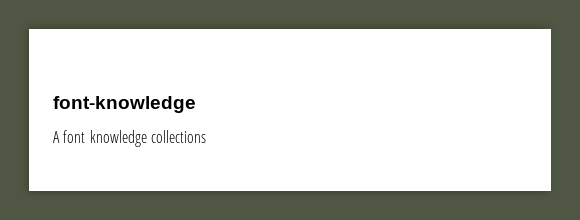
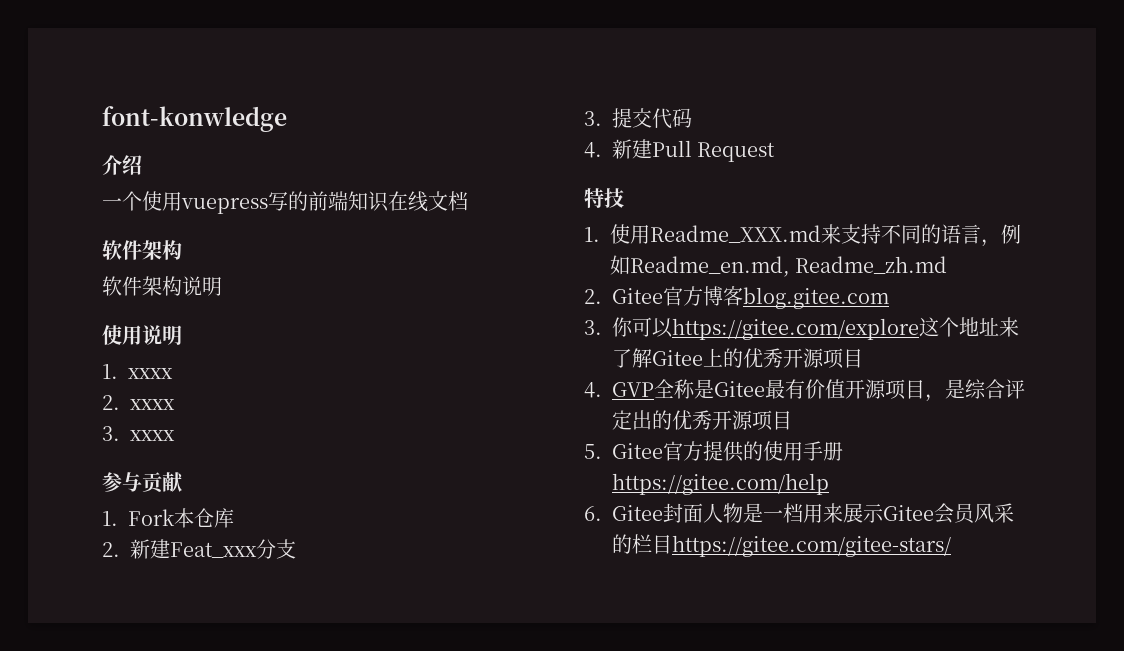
- font-knowledge
- A font knowledge collections
+ font-konwledge
+ 介绍
+ 一个使用vuepress写的前端知识在线文档
+ 软件架构
+ 软件架构说明
+ 使用说明
+ 1. xxxx
+ 2. xxxx
+ 3. xxxx
+ 参与贡献
+ 1. Fork本仓库
+ 2.新建Feat_xxx分支
+ 3.提交代码
+ 4.新建Pull Request
+ 特技
+ 1.使用Readme_XXX.md来支持不同的语言，例如Readme_en.md, Readme_zh.md
+ 2. Gitee官方博客blog.gitee.com
+ 3.你可以https://gitee.com/explore这个地址来了解Gitee上的优秀开源项目
+ 4. GVP全称是Gitee最有价值开源项目，是综合评定出的优秀开源项目
+ 5. Gitee官方提供的使用手册https://gitee.com/help
+ 6. Gitee封面人物是一档用来展示Gitee会员风采的栏目https://gitee.com/gitee-stars/

